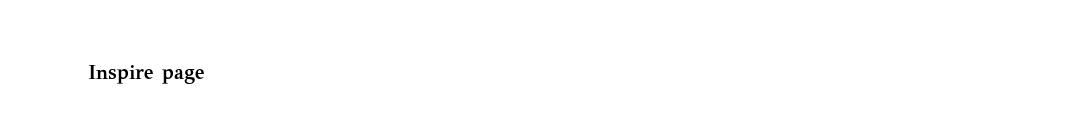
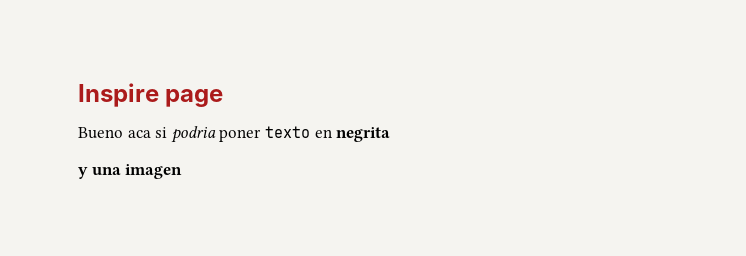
+ Bueno aca si podria poner texto en negrita
+ y una imagen

